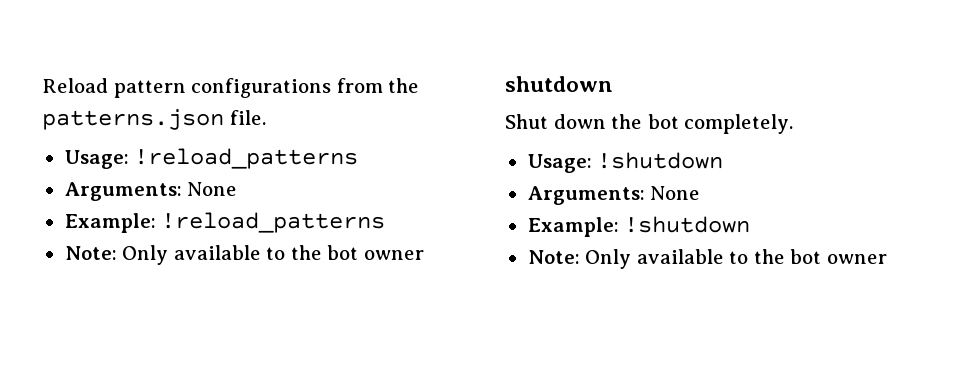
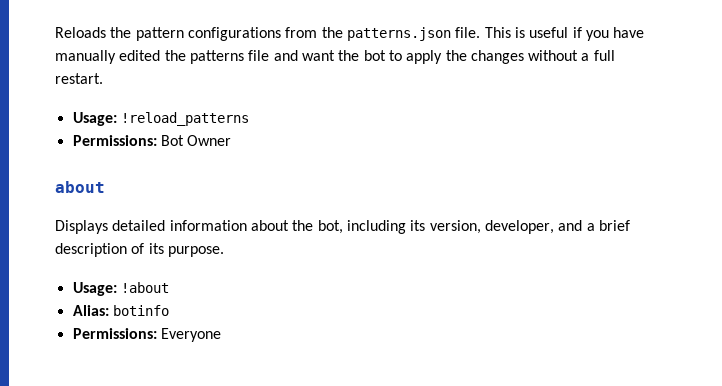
- Reload pattern configurations from the patterns.json file.
+ Reloads the pattern configurations from the patterns.json file. This is useful if you have manually edited the patterns file and want the bot to apply the changes without a full restart.
  Usage: !reload_patterns
- Arguments: None
- Example: !reload_patterns
- Note: Only available to the bot owner
- shutdown
- Shut down the bot completely.
- Usage: !shutdown
- Arguments: None
- Example: !shutdown
- Note: Only available to the bot owner
+ Permissions: Bot Owner
+ about
+ Displays detailed information about the bot, including its version, developer, and a brief description of its purpose.
+ Usage: !about
+ Alias: botinfo
+ Permissions: Everyone

